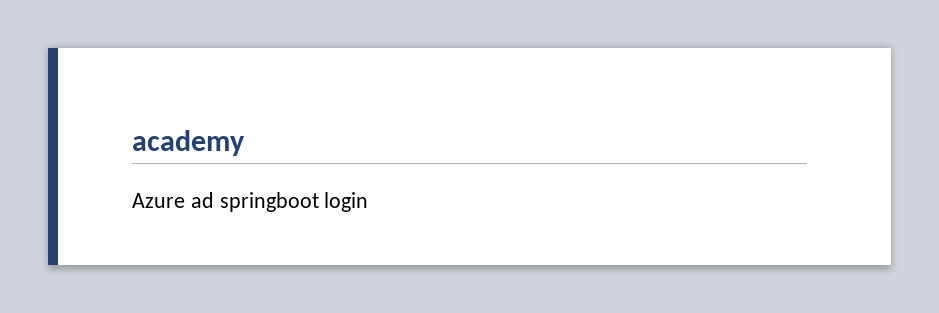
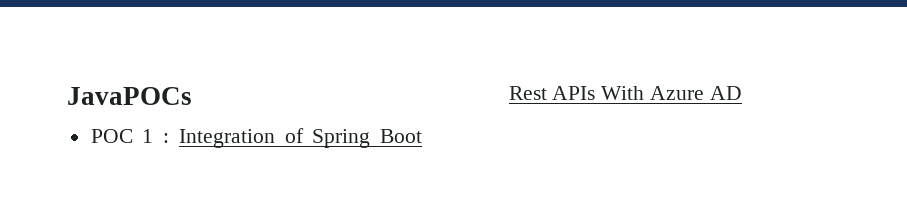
- academy
- Azure ad springboot login
+ JavaPOCs
+ POC 1 : Integration of Spring Boot Rest APIs With Azure AD

